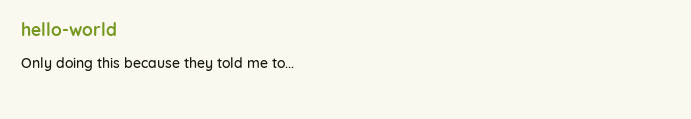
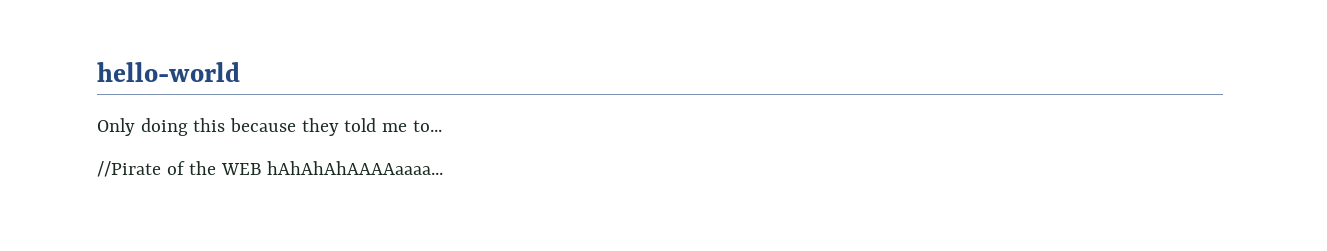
+ //Pirate of the WEB hAhAhAhAAAAaaaa...

